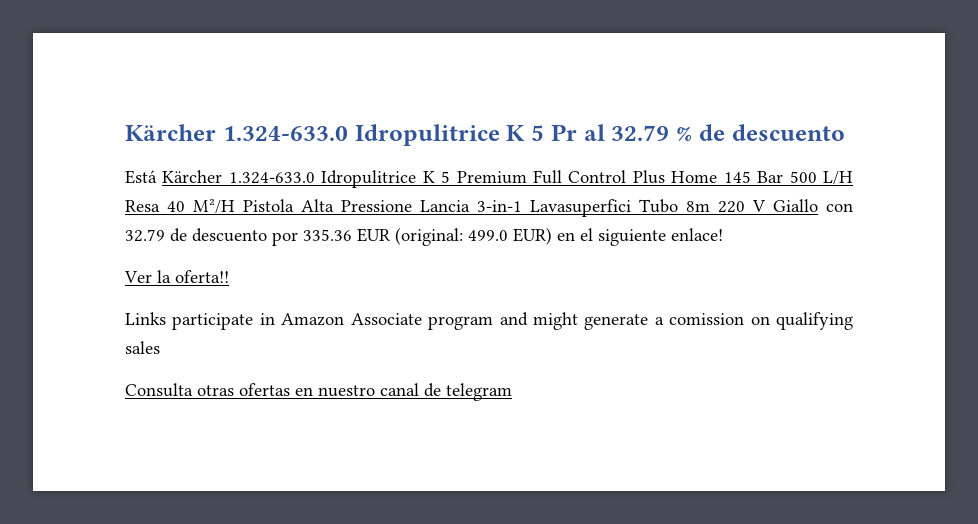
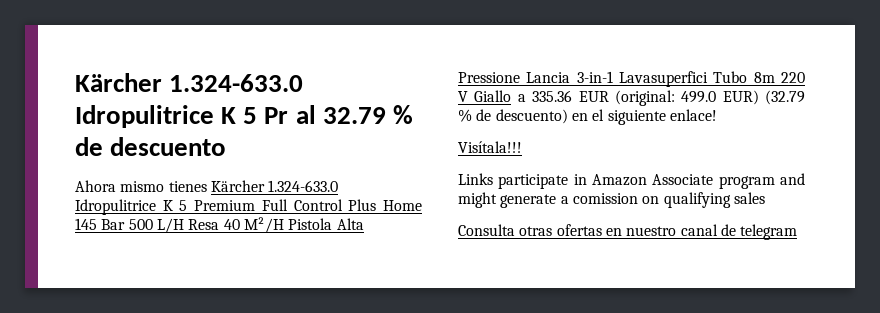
- Está Kärcher 1.324-633.0 Idropulitrice K 5 Premium Full Control Plus Home 145 Bar 500 L/H Resa 40 M²/H Pistola Alta Pressione Lancia 3-in-1 Lavasuperfici Tubo 8m 220 V Giallo con 32.79 de descuento por 335.36 EUR (original: 499.0 EUR) en el siguiente enlace!
+ Ahora mismo tienes Kärcher 1.324-633.0 Idropulitrice K 5 Premium Full Control Plus Home 145 Bar 500 L/H Resa 40 M²/H Pistola Alta Pressione Lancia 3-in-1 Lavasuperfici Tubo 8m 220 V Giallo a 335.36 EUR (original: 499.0 EUR) (32.79 % de descuento) en el siguiente enlace!
- Ver la oferta!!
+ Visítala!!!

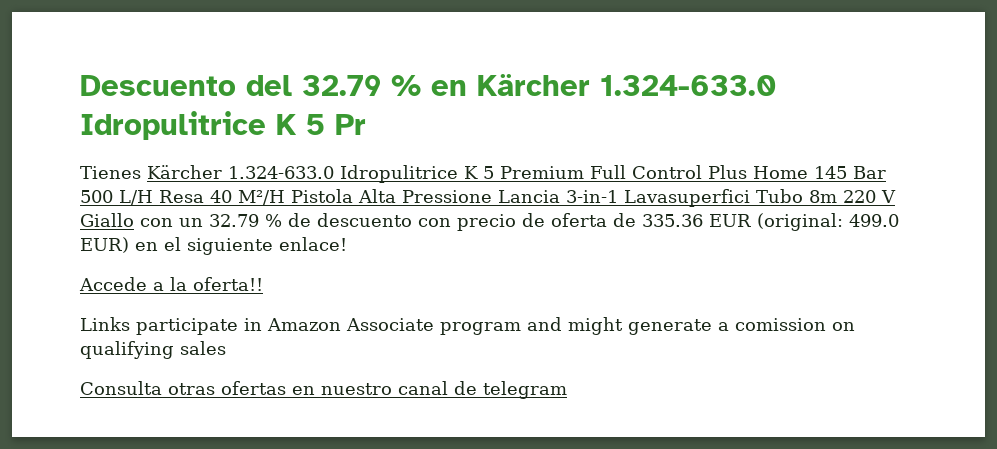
- Kärcher 1.324-633.0 Idropulitrice K 5 Pr al 32.79 % de descuento
- Ahora mismo tienes Kärcher 1.324-633.0 Idropulitrice K 5 Premium Full Control Plus Home 145 Bar 500 L/H Resa 40 M²/H Pistola Alta Pressione Lancia 3-in-1 Lavasuperfici Tubo 8m 220 V Giallo a 335.36 EUR (original: 499.0 EUR) (32.79 % de descuento) en el siguiente enlace!
+ Descuento del 32.79 % en Kärcher 1.324-633.0 Idropulitrice K 5 Pr
+ Tienes Kärcher 1.324-633.0 Idropulitrice K 5 Premium Full Control Plus Home 145 Bar 500 L/H Resa 40 M²/H Pistola Alta Pressione Lancia 3-in-1 Lavasuperfici Tubo 8m 220 V Giallo con un 32.79 % de descuento con precio de oferta de 335.36 EUR (original: 499.0 EUR) en el siguiente enlace!
- Visítala!!!
+ Accede a la oferta!!

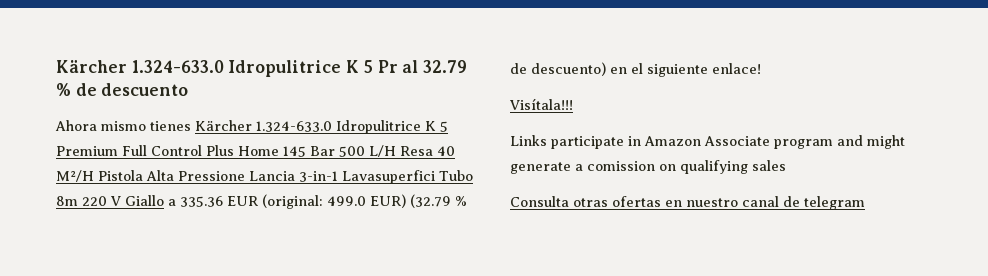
- Descuento del 32.79 % en Kärcher 1.324-633.0 Idropulitrice K 5 Pr
- Tienes Kärcher 1.324-633.0 Idropulitrice K 5 Premium Full Control Plus Home 145 Bar 500 L/H Resa 40 M²/H Pistola Alta Pressione Lancia 3-in-1 Lavasuperfici Tubo 8m 220 V Giallo con un 32.79 % de descuento con precio de oferta de 335.36 EUR (original: 499.0 EUR) en el siguiente enlace!
+ Kärcher 1.324-633.0 Idropulitrice K 5 Pr al 32.79 % de descuento
+ Ahora mismo tienes Kärcher 1.324-633.0 Idropulitrice K 5 Premium Full Control Plus Home 145 Bar 500 L/H Resa 40 M²/H Pistola Alta Pressione Lancia 3-in-1 Lavasuperfici Tubo 8m 220 V Giallo a 335.36 EUR (original: 499.0 EUR) (32.79 % de descuento) en el siguiente enlace!
- Accede a la oferta!!
+ Visítala!!!

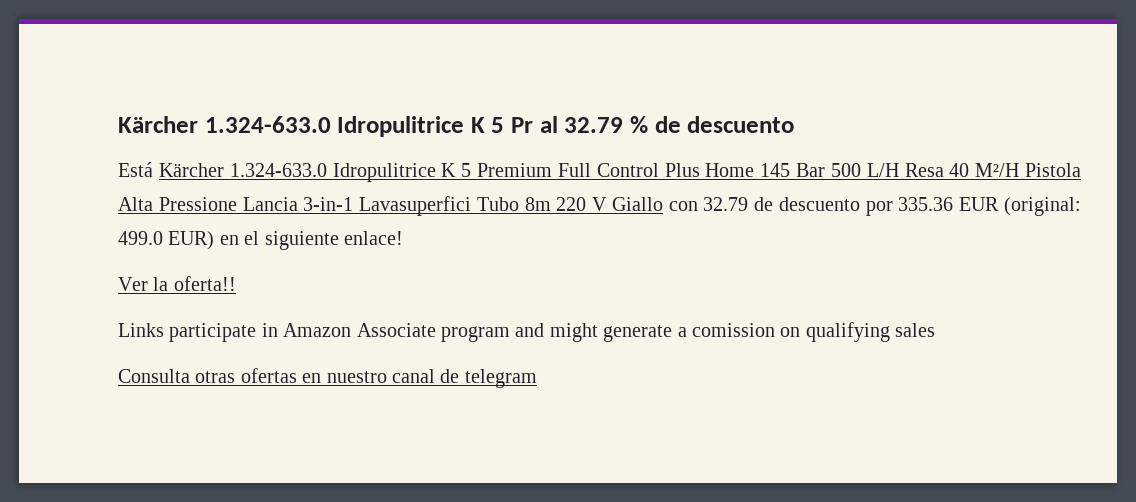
- Ahora mismo tienes Kärcher 1.324-633.0 Idropulitrice K 5 Premium Full Control Plus Home 145 Bar 500 L/H Resa 40 M²/H Pistola Alta Pressione Lancia 3-in-1 Lavasuperfici Tubo 8m 220 V Giallo a 335.36 EUR (original: 499.0 EUR) (32.79 % de descuento) en el siguiente enlace!
+ Está Kärcher 1.324-633.0 Idropulitrice K 5 Premium Full Control Plus Home 145 Bar 500 L/H Resa 40 M²/H Pistola Alta Pressione Lancia 3-in-1 Lavasuperfici Tubo 8m 220 V Giallo con 32.79 de descuento por 335.36 EUR (original: 499.0 EUR) en el siguiente enlace!
- Visítala!!!
+ Ver la oferta!!

